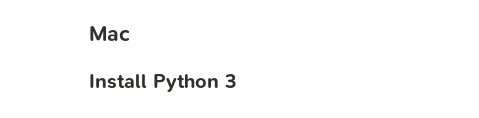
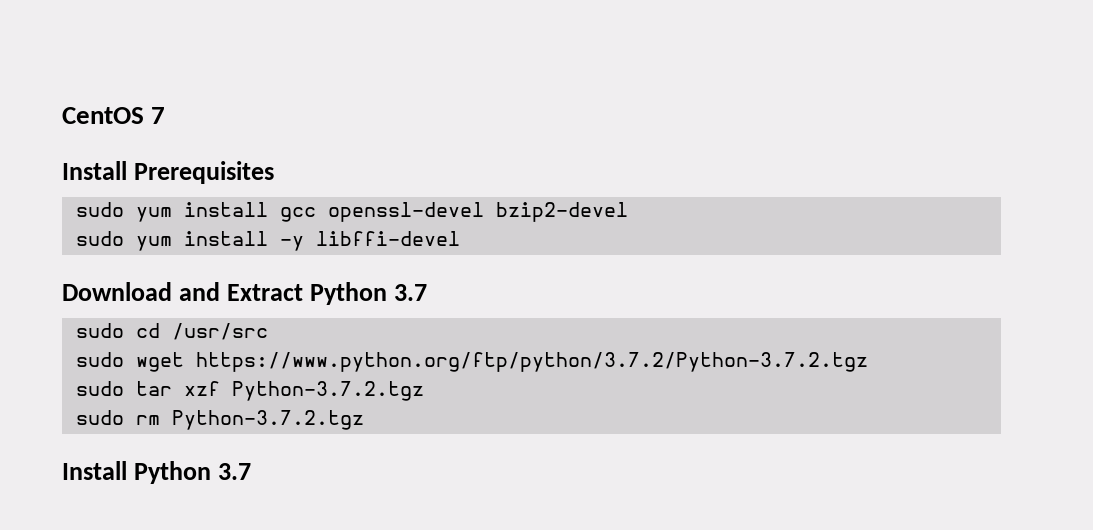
- Mac
+ CentOS 7
+ Install Prerequisites
+ sudo yum install gcc openssl-devel bzip2-devel
+ sudo yum install -y libffi-devel
+ Download and Extract Python 3.7
+ sudo cd /usr/src
+ sudo wget https://www.python.org/ftp/python/3.7.2/Python-3.7.2.tgz
+ sudo tar xzf Python-3.7.2.tgz
+ sudo rm Python-3.7.2.tgz
- Install Python 3
+ Install Python 3.7

